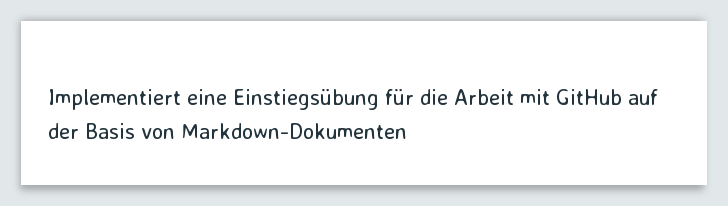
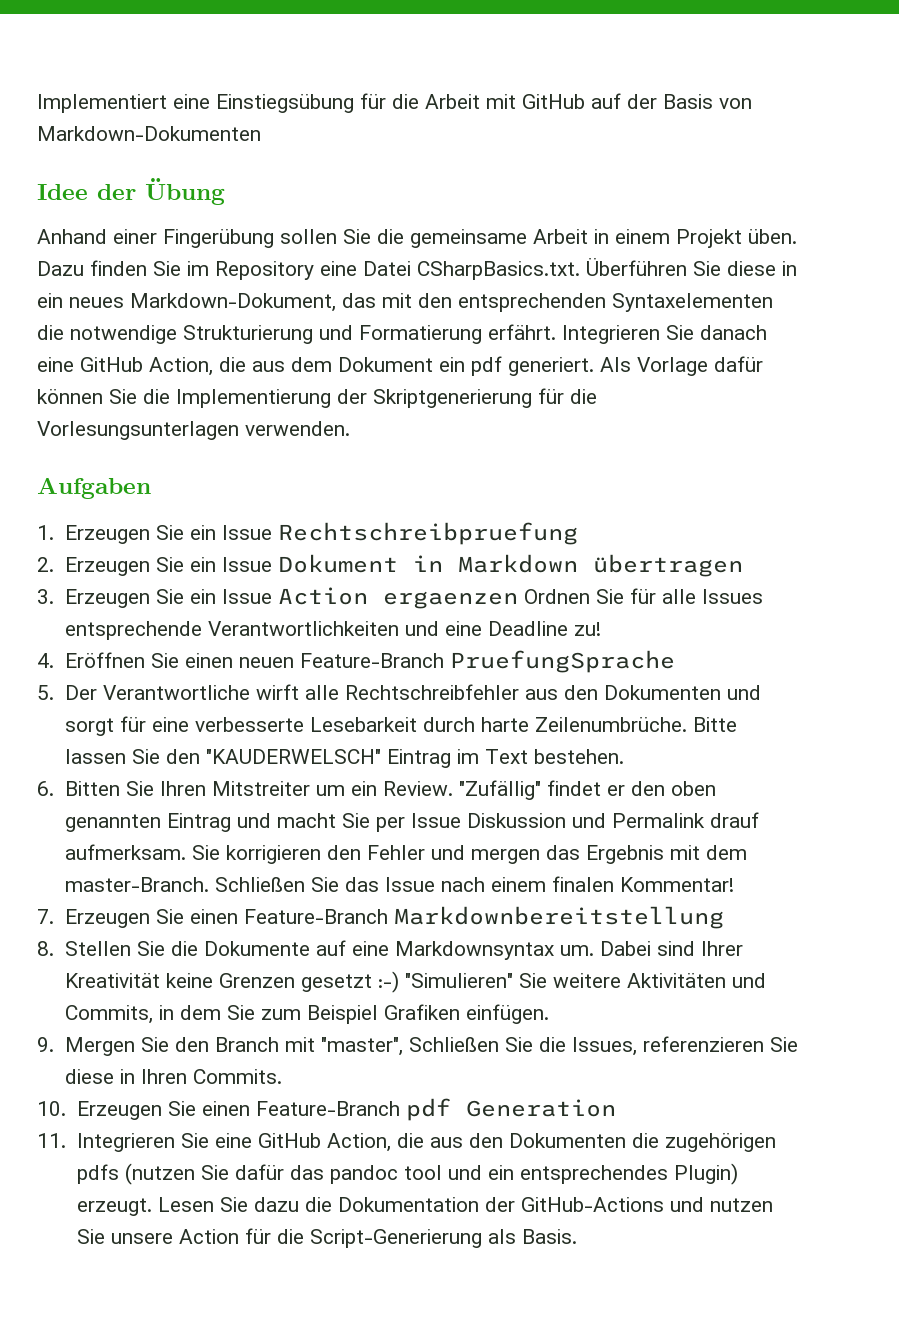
+ Idee der Übung
+ Anhand einer Fingerübung sollen Sie die gemeinsame Arbeit in einem Projekt üben. Dazu finden Sie im Repository eine Datei CSharpBasics.txt. Überführen Sie diese in ein neues Markdown-Dokument, das mit den entsprechenden Syntaxelementen die notwendige Strukturierung und Formatierung erfährt. Integrieren Sie danach eine GitHub Action, die aus dem Dokument ein pdf generiert. Als Vorlage dafür können Sie die Implementierung der Skriptgenerierung für die Vorlesungsunterlagen verwenden.
+ Aufgaben
+ 1. Erzeugen Sie ein Issue Rechtschreibpruefung
+ 2. Erzeugen Sie ein Issue Dokument in Markdown übertragen
+ 3. Erzeugen Sie ein Issue Action ergaenzen Ordnen Sie für alle Issues entsprechende Verantwortlichkeiten und eine Deadline zu!
+ 4. Eröffnen Sie einen neuen Feature-Branch PruefungSprache
+ 5. Der Verantwortliche wirft alle Rechtschreibfehler aus den Dokumenten und sorgt für eine verbesserte Lesebarkeit durch harte Zeilenumbrüche. Bitte lassen Sie den "KAUDERWELSCH" Eintrag im Text bestehen.
+ 6. Bitten Sie Ihren Mitstreiter um ein Review. "Zufällig" findet er den oben genannten Eintrag und macht Sie per Issue Diskussion und Permalink drauf aufmerksam. Sie korrigieren den Fehler und mergen das Ergebnis mit dem master-Branch. Schließen Sie das Issue nach einem finalen Kommentar!
+ 7. Erzeugen Sie einen Feature-Branch Markdownbereitstellung
+ 8. Stellen Sie die Dokumente auf eine Markdownsyntax um. Dabei sind Ihrer Kreativität keine Grenzen gesetzt :-) "Simulieren" Sie weitere Aktivitäten und Commits, in dem Sie zum Beispiel Grafiken einfügen.
+ 9. Mergen Sie den Branch mit "master", Schließen Sie die Issues, referenzieren Sie diese in Ihren Commits.
+ 10. Erzeugen Sie einen Feature-Branch pdf Generation
+ 11. Integrieren Sie eine GitHub Action, die aus den Dokumenten die zugehörigen pdfs (nutzen Sie dafür das pandoc tool und ein entsprechendes Plugin) erzeugt. Lesen Sie dazu die Dokumentation der GitHub-Actions und nutzen Sie unsere Action für die Script-Generierung als Basis.

